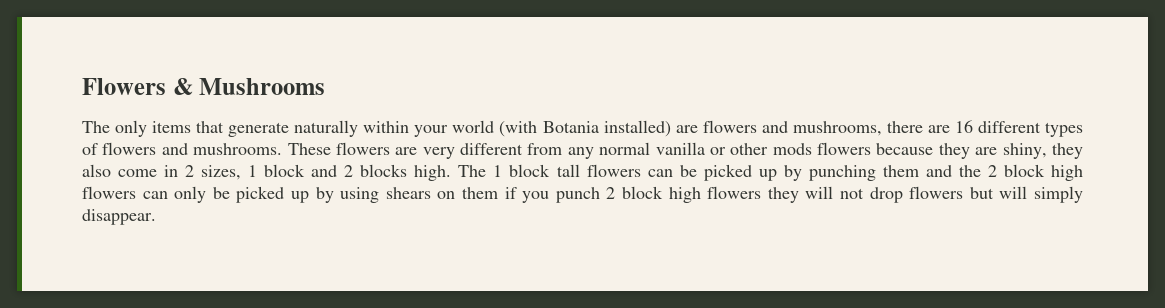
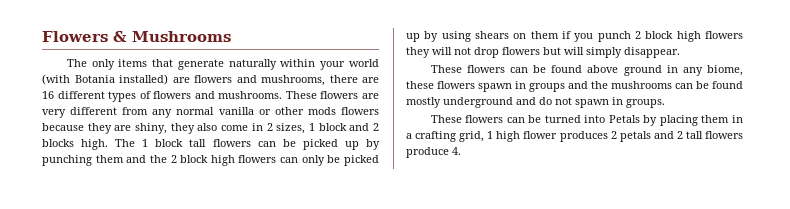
+ These flowers can be found above ground in any biome, these flowers spawn in groups and the mushrooms can be found mostly underground and do not spawn in groups.
+ These flowers can be turned into Petals by placing them in a crafting grid, 1 high flower produces 2 petals and 2 tall flowers produce 4.

